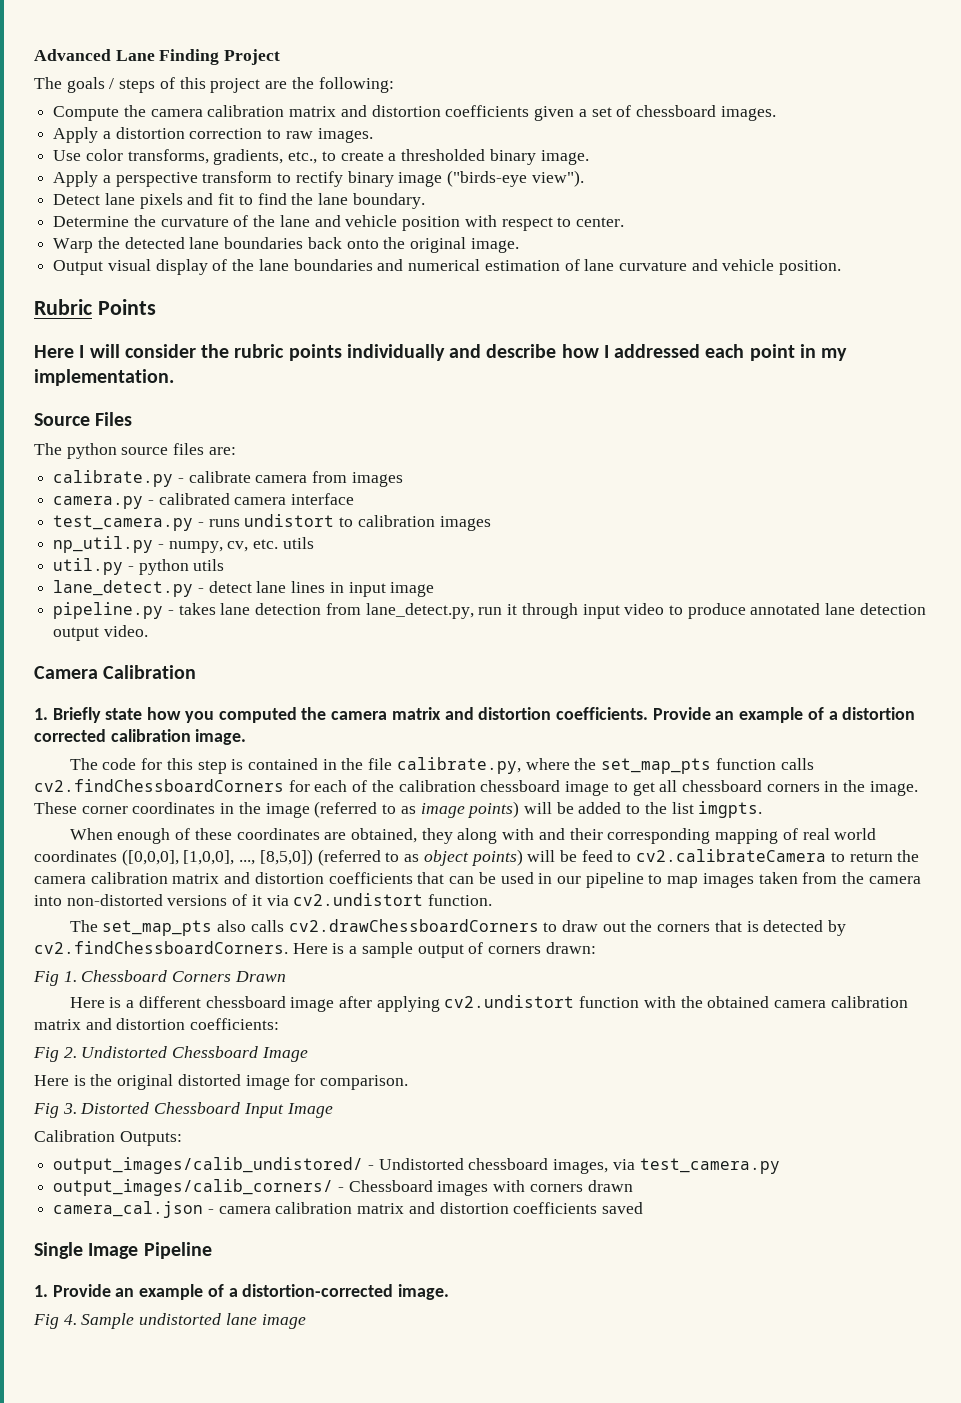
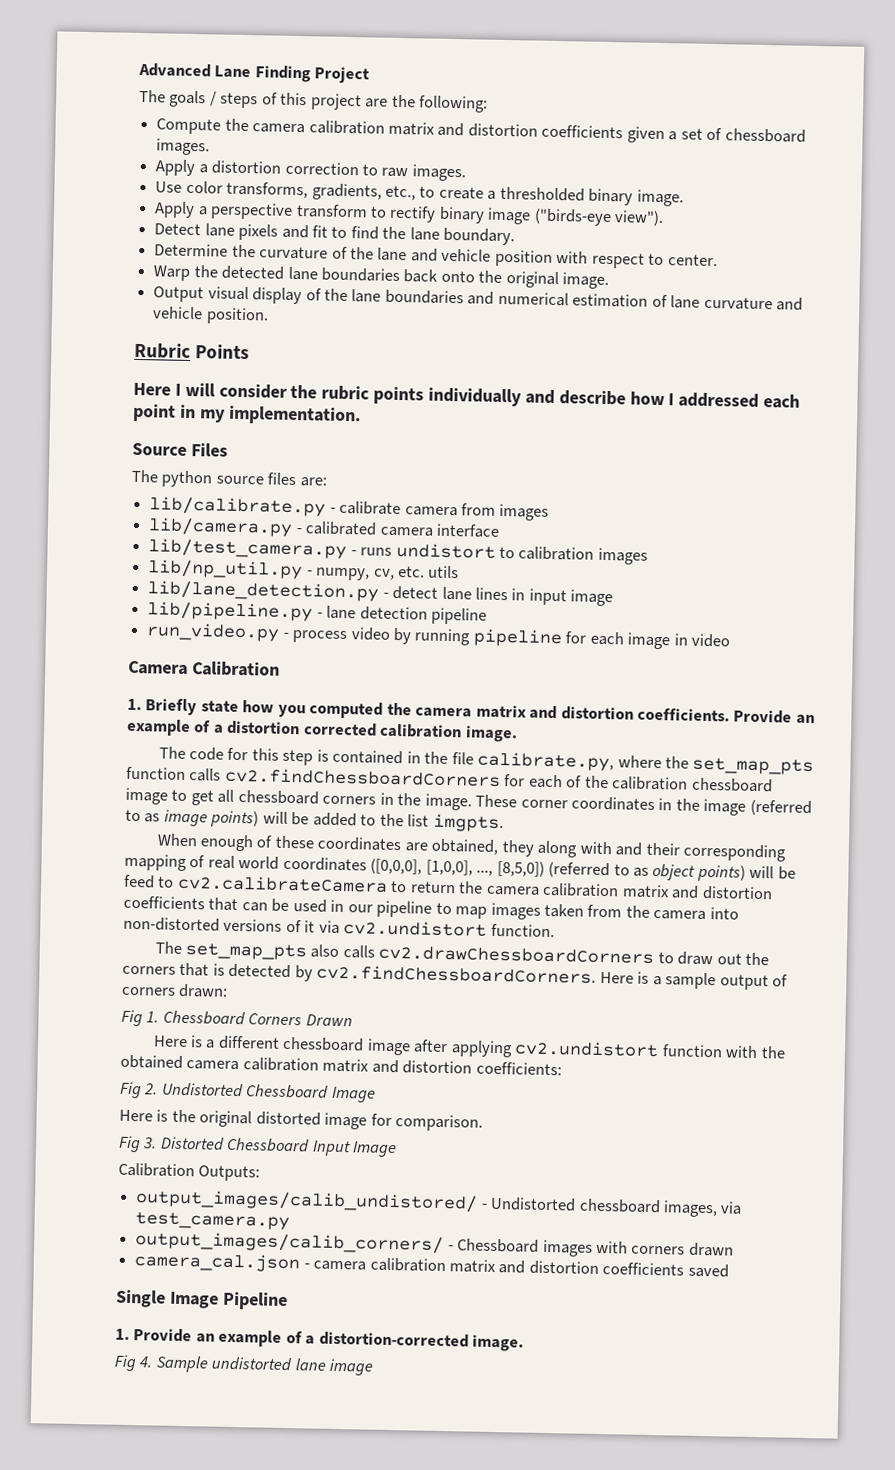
- calibrate.py - calibrate camera from images
+ lib/calibrate.py - calibrate camera from images
- camera.py - calibrated camera interface
+ lib/camera.py - calibrated camera interface
- test_camera.py - runs undistort to calibration images
+ lib/test_camera.py - runs undistort to calibration images
- np_util.py - numpy, cv, etc. utils
+ lib/np_util.py - numpy, cv, etc. utils
- util.py - python utils
- lane_detect.py - detect lane lines in input image
+ lib/lane_detection.py - detect lane lines in input image
- pipeline.py - takes lane detection from lane_detect.py, run it through input video to produce annotated lane detection output video.
+ lib/pipeline.py - lane detection pipeline
+ run_video.py - process video by running pipeline for each image in video

